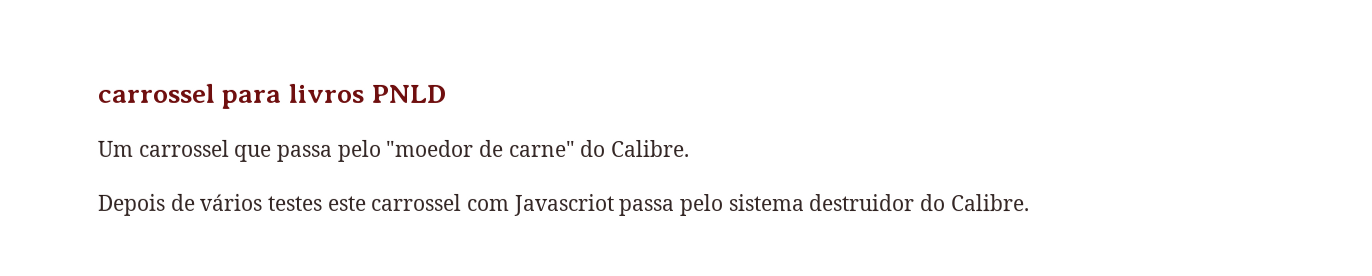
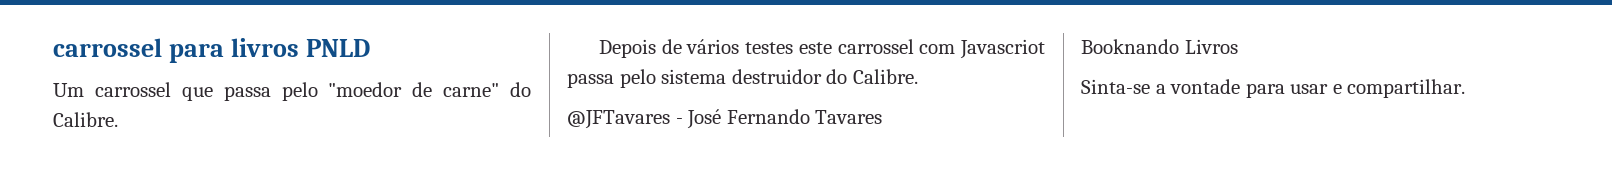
+ @JFTavares - José Fernando Tavares
+ Booknando Livros
+ Sinta-se a vontade para usar e compartilhar.

